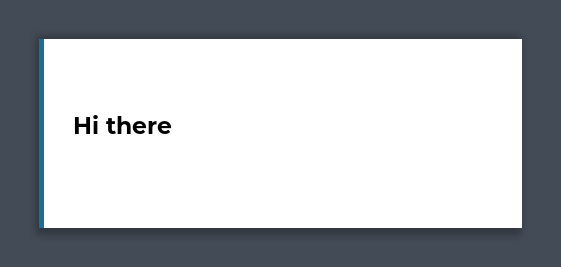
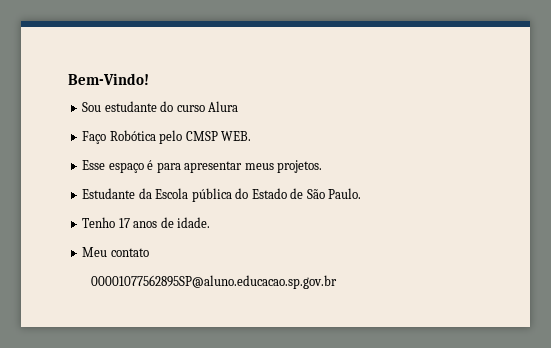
- Hi there
+ Bem-Vindo!
+ Sou estudante do curso Alura
+ Faço Robótica pelo CMSP WEB.
+ Esse espaço é para apresentar meus projetos.
+ Estudante da Escola pública do Estado de São Paulo.
+ Tenho 17 anos de idade.
+ Meu contato
+ 00001077562895SP@aluno.educacao.sp.gov.br

